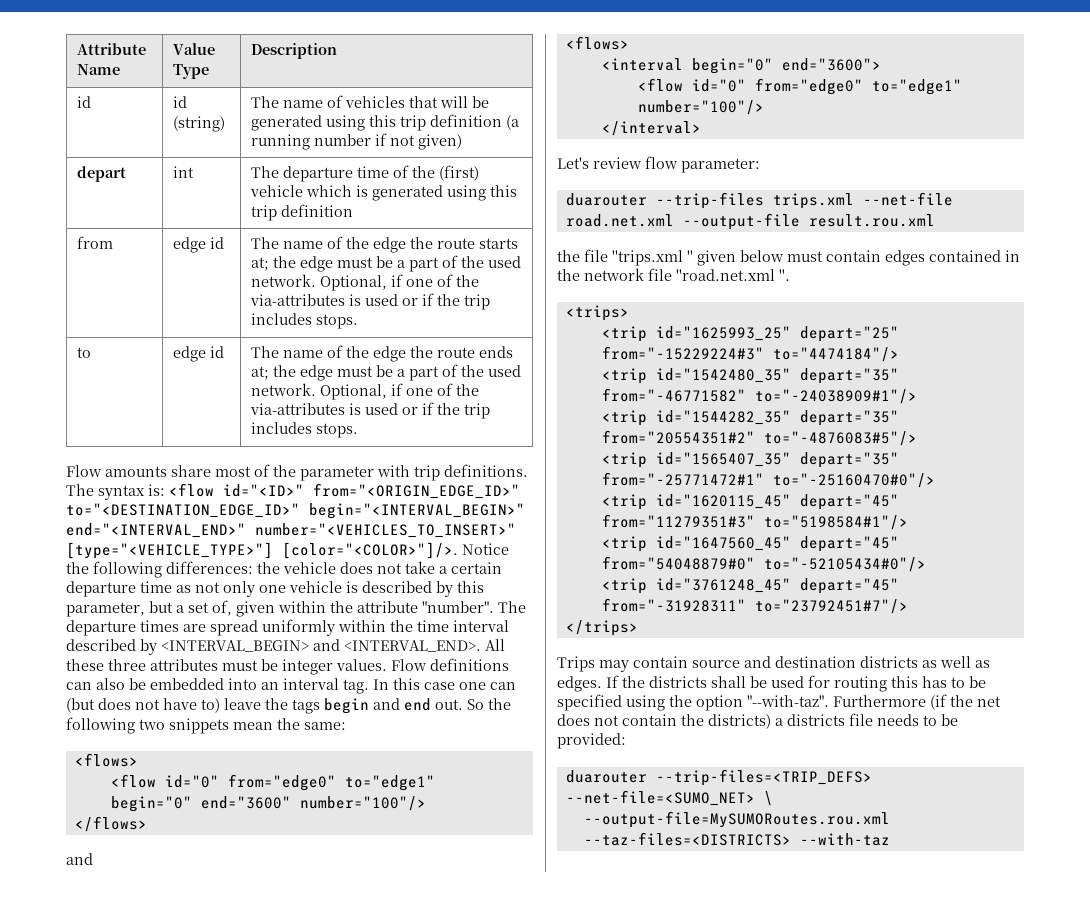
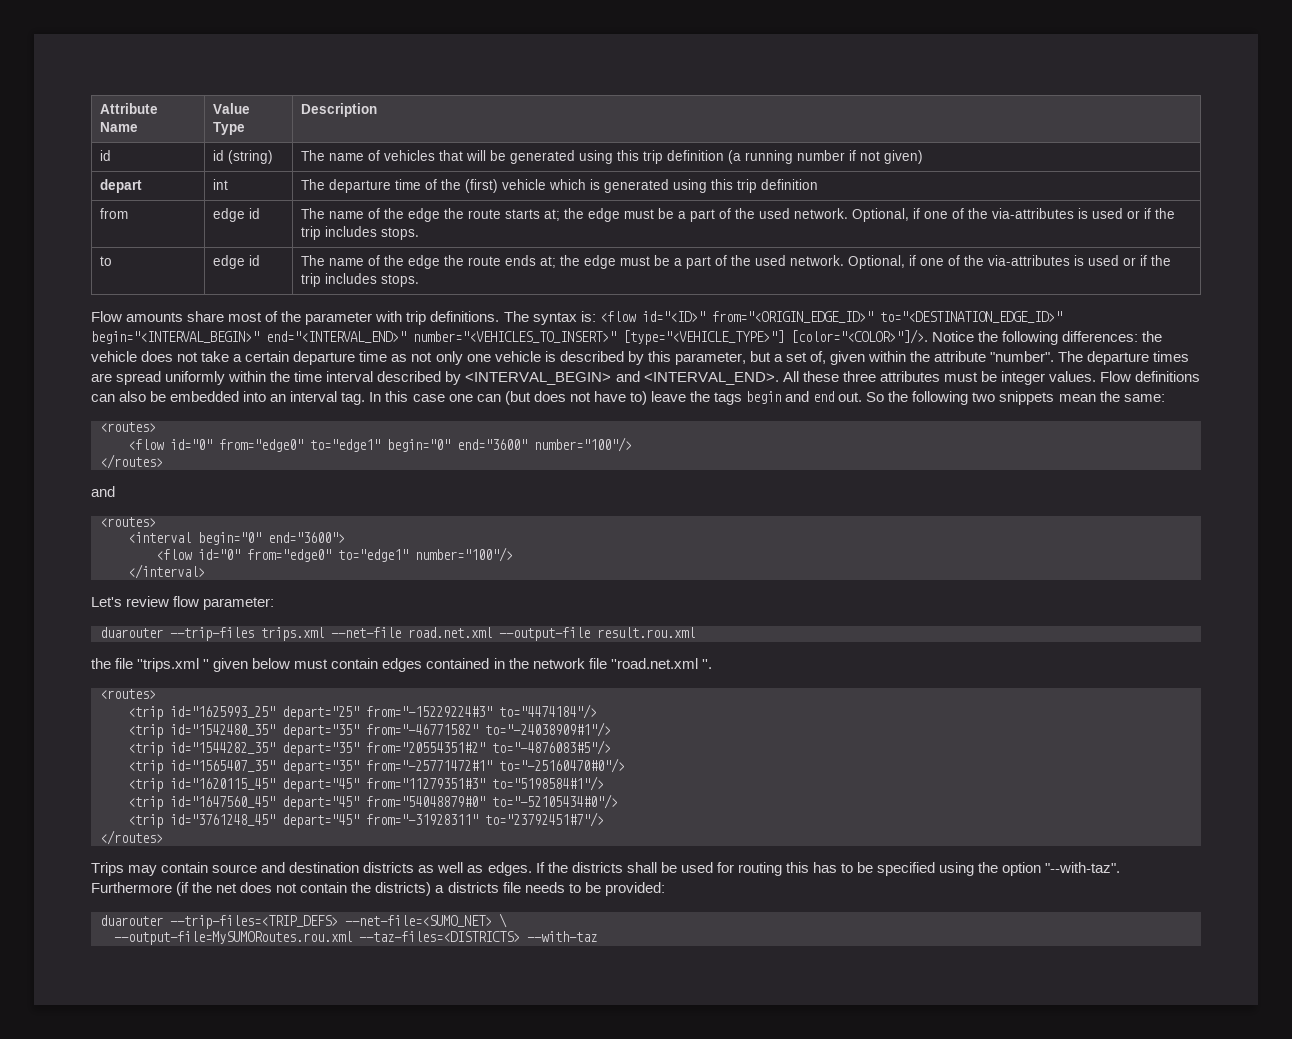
  So the following two snippets mean the same:
- <flows>
+ <routes>
  <flow id="0" from="edge0" to="edge1" begin="0" end="3600" number="100"/>
- </flows>
+ </routes>
  and
- <flows>
+ <routes>
  the file ''trips.xml '' given below must contain edges contained in the network file ''road.net.xml ''.
- <trips>
+ <routes>
  <trip id="3761248_45" depart="45" from="-31928311" to="23792451#7"/>
- </trips>
+ </routes>

